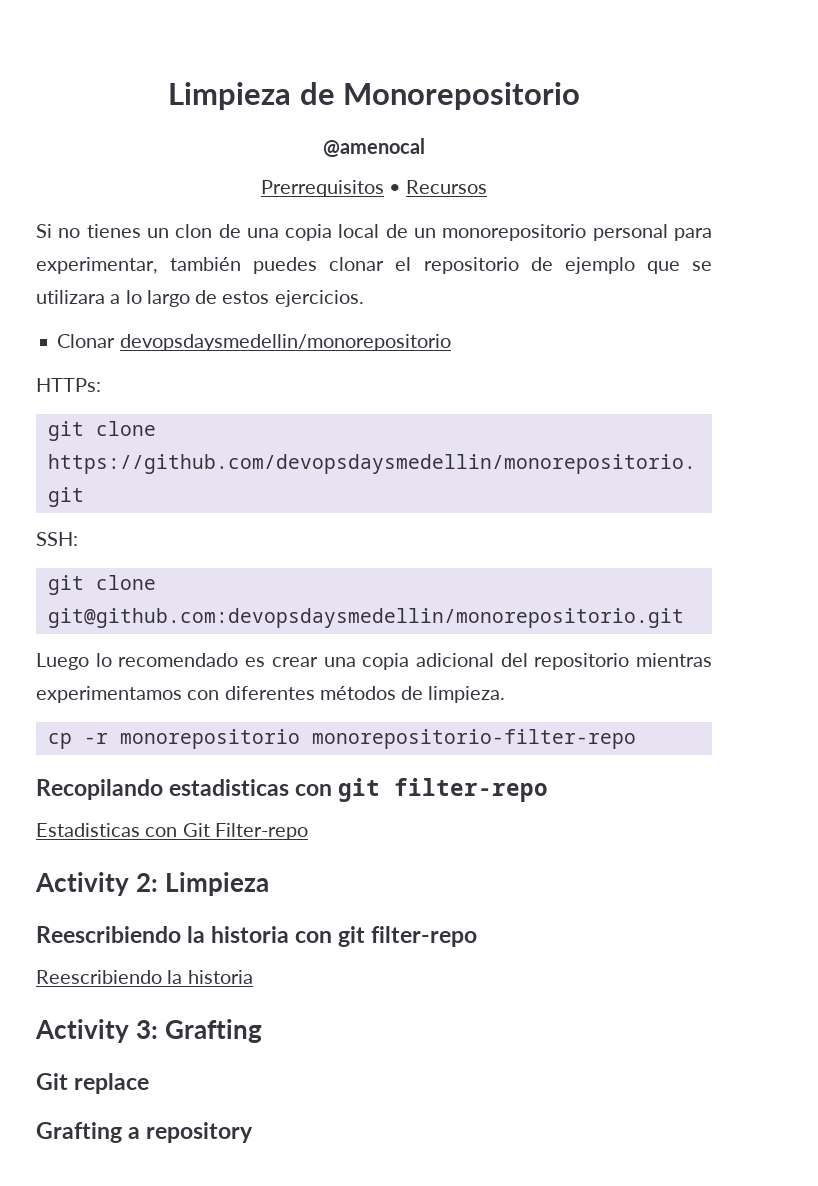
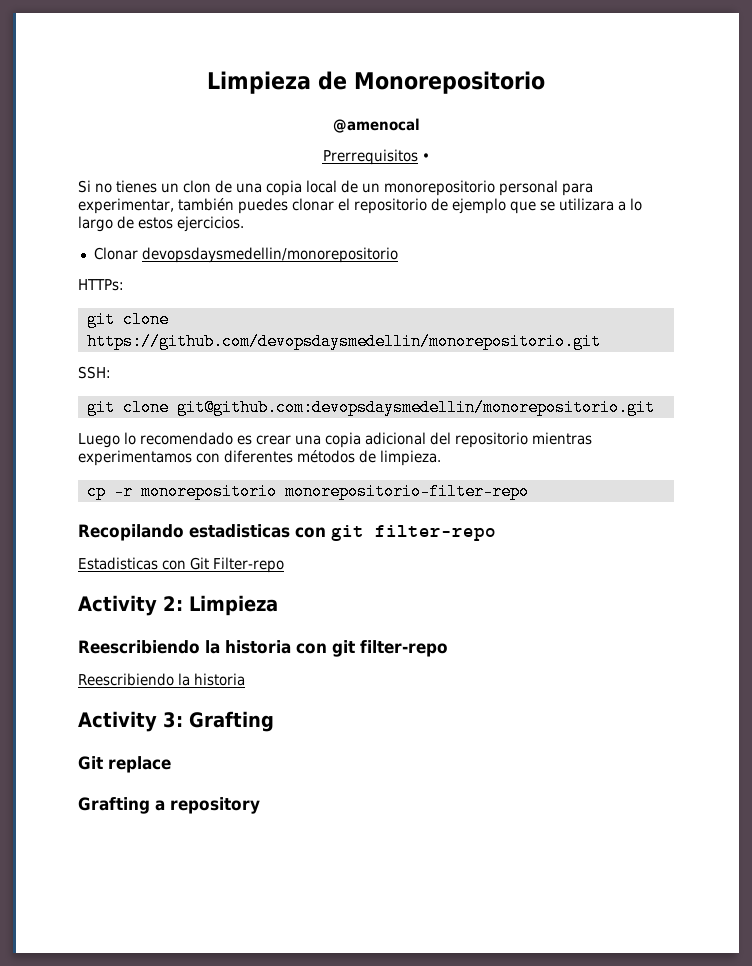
- Prerrequisitos • Recursos
+ Prerrequisitos •

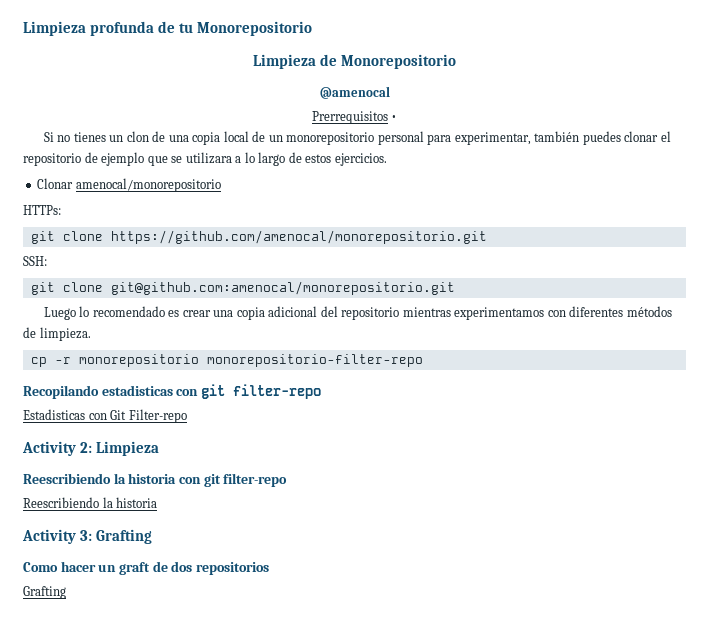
+ Limpieza profunda de tu Monorepositorio
- Clonar devopsdaysmedellin/monorepositorio
+ Clonar amenocal/monorepositorio
- git clone https://github.com/devopsdaysmedellin/monorepositorio.git
+ git clone https://github.com/amenocal/monorepositorio.git
- git clone git@github.com:devopsdaysmedellin/monorepositorio.git
+ git clone git@github.com:amenocal/monorepositorio.git
- Git replace
- Grafting a repository
+ Como hacer un graft de dos repositorios
+ Grafting

